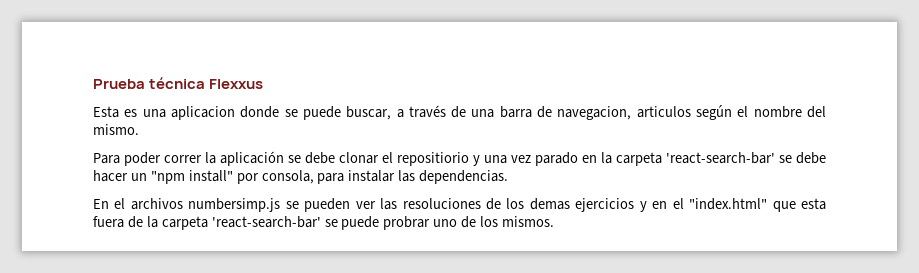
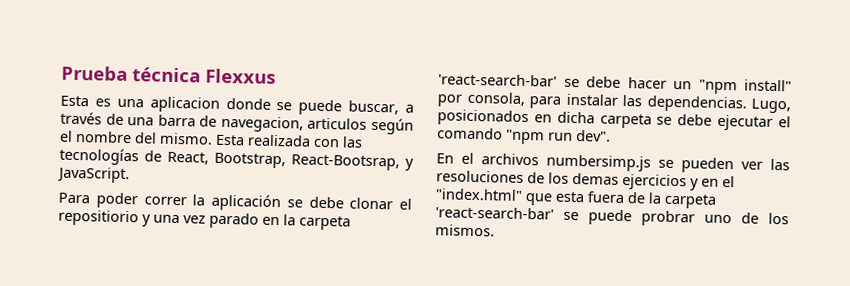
+ Esta realizada con las tecnologías de React, Bootstrap, React-Bootsrap, y JavaScript.
+ Lugo, posicionados en dicha carpeta se debe ejecutar el comando "npm run dev".

